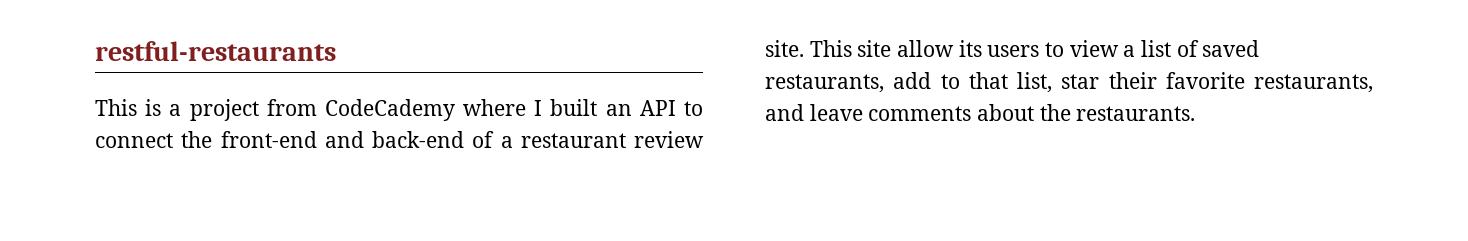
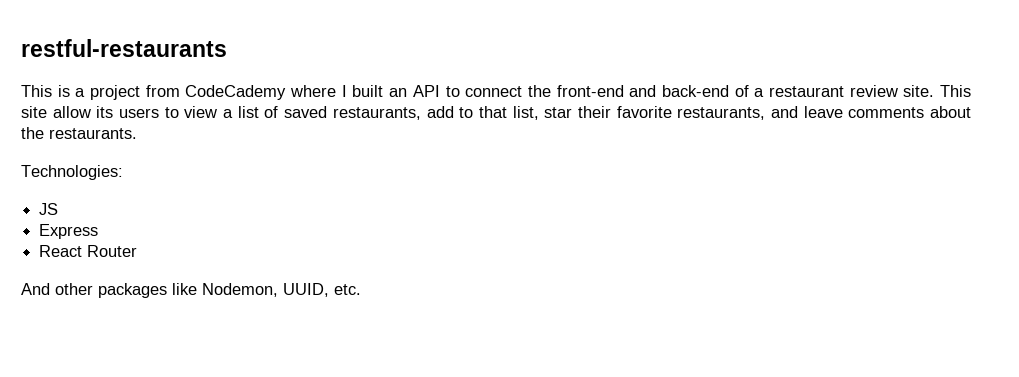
+ Technologies:
+ JS
+ Express
+ React Router
+ And other packages like Nodemon, UUID, etc.

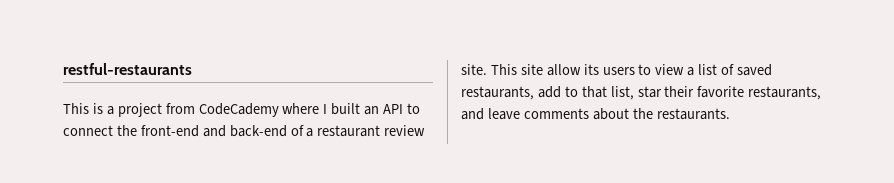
- Technologies:
- JS
- Express
- React Router
- And other packages like Nodemon, UUID, etc.

